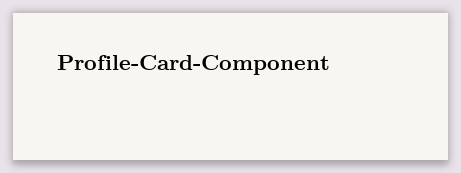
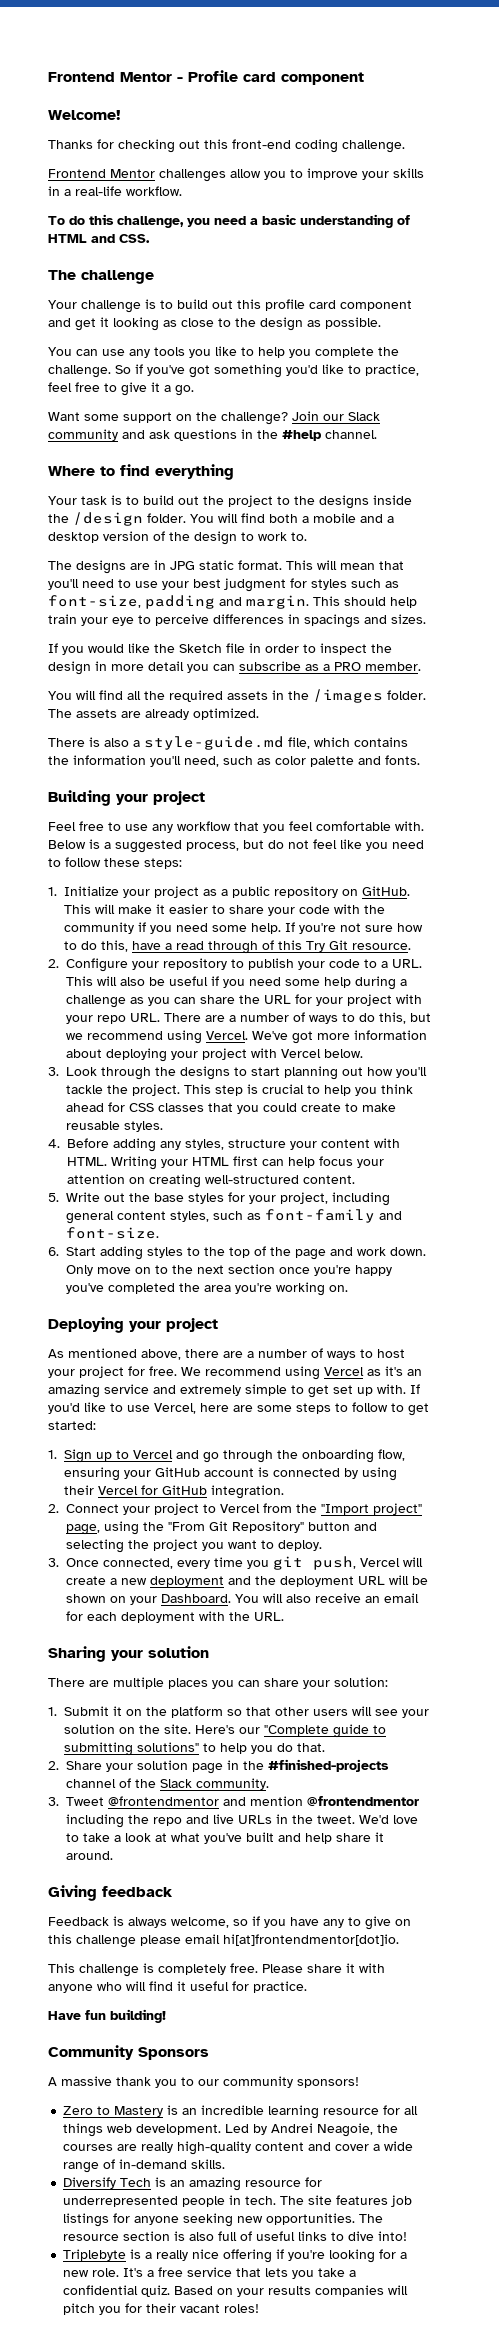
- Profile-Card-Component
+ Frontend Mentor - Profile card component
+ Welcome!
+ Thanks for checking out this front-end coding challenge.
+ Frontend Mentor challenges allow you to improve your skills in a real-life workflow.
+ To do this challenge, you need a basic understanding of HTML and CSS.
+ The challenge
+ Your challenge is to build out this profile card component and get it looking as close to the design as possible.
+ You can use any tools you like to help you complete the challenge. So if you've got something you'd like to practice, feel free to give it a go.
+ Want some support on the challenge? Join our Slack community and ask questions in the #help channel.
+ Where to find everything
+ Your task is to build out the project to the designs inside the /design folder. You will find both a mobile and a desktop version of the design to work to.
+ The designs are in JPG static format. This will mean that you'll need to use your best judgment for styles such as font-size, padding and margin. This should help train your eye to perceive differences in spacings and sizes.
+ If you would like the Sketch file in order to inspect the design in more detail you can subscribe as a PRO member.
+ You will find all the required assets in the /images folder. The assets are already optimized.
+ There is also a style-guide.md file, which contains the information you'll need, such as color palette and fonts.
+ Building your project
+ Feel free to use any workflow that you feel comfortable with. Below is a suggested process, but do not feel like you need to follow these steps:
+ 1. Initialize your project as a public repository on GitHub. This will make it easier to share your code with the community if you need some help. If you're not sure how to do this, have a read through of this Try Git resource.
+ 2. Configure your repository to publish your code to a URL. This will also be useful if you need some help during a challenge as you can share the URL for your project with your repo URL. There are a number of ways to do this, but we recommend using Vercel. We've got more information about deploying your project with Vercel below.
+ 3. Look through the designs to start planning out how you'll tackle the project. This step is crucial to help you think ahead for CSS classes that you could create to make reusable styles.
+ 4. Before adding any styles, structure your content with HTML. Writing your HTML first can help focus your attention on creating well-structured content.
+ 5. Write out the base styles for your project, including general content styles, such as font-family and font-size.
+ 6. Start adding styles to the top of the page and work down. Only move on to the next section once you're happy you've completed the area you're working on.
+ Deploying your project
+ As mentioned above, there are a number of ways to host your project for free. We recommend using Vercel as it's an amazing service and extremely simple to get set up with. If you'd like to use Vercel, here are some steps to follow to get started:
+ 1. Sign up to Vercel and go through the onboarding flow, ensuring your GitHub account is connected by using their Vercel for GitHub integration.
+ 2. Connect your project to Vercel from the "Import project" page, using the "From Git Repository" button and selecting the project you want to deploy.
+ 3. Once connected, every time you git push, Vercel will create a new deployment and the deployment URL will be shown on your Dashboard. You will also receive an email for each deployment with the URL.
+ Sharing your solution
+ There are multiple places you can share your solution:
+ 1. Submit it on the platform so that other users will see your solution on the site. Here's our "Complete guide to submitting solutions" to help you do that.
+ 2. Share your solution page in the #finished-projects channel of the Slack community.
+ 3. Tweet @frontendmentor and mention @frontendmentor including the repo and live URLs in the tweet. We'd love to take a look at what you've built and help share it around.
+ Giving feedback
+ Feedback is always welcome, so if you have any to give on this challenge please email hi[at]frontendmentor[dot]io.
+ This challenge is completely free. Please share it with anyone who will find it useful for practice.
+ Have fun building!
+ Community Sponsors
+ A massive thank you to our community sponsors!
+ Zero to Mastery is an incredible learning resource for all things web development. Led by Andrei Neagoie, the courses are really high-quality content and cover a wide range of in-demand skills.
+ Diversify Tech is an amazing resource for underrepresented people in tech. The site features job listings for anyone seeking new opportunities. The resource section is also full of useful links to dive into!
+ Triplebyte is a really nice offering if you're looking for a new role. It's a free service that lets you take a confidential quiz. Based on your results companies will pitch you for their vacant roles!

